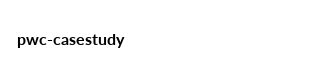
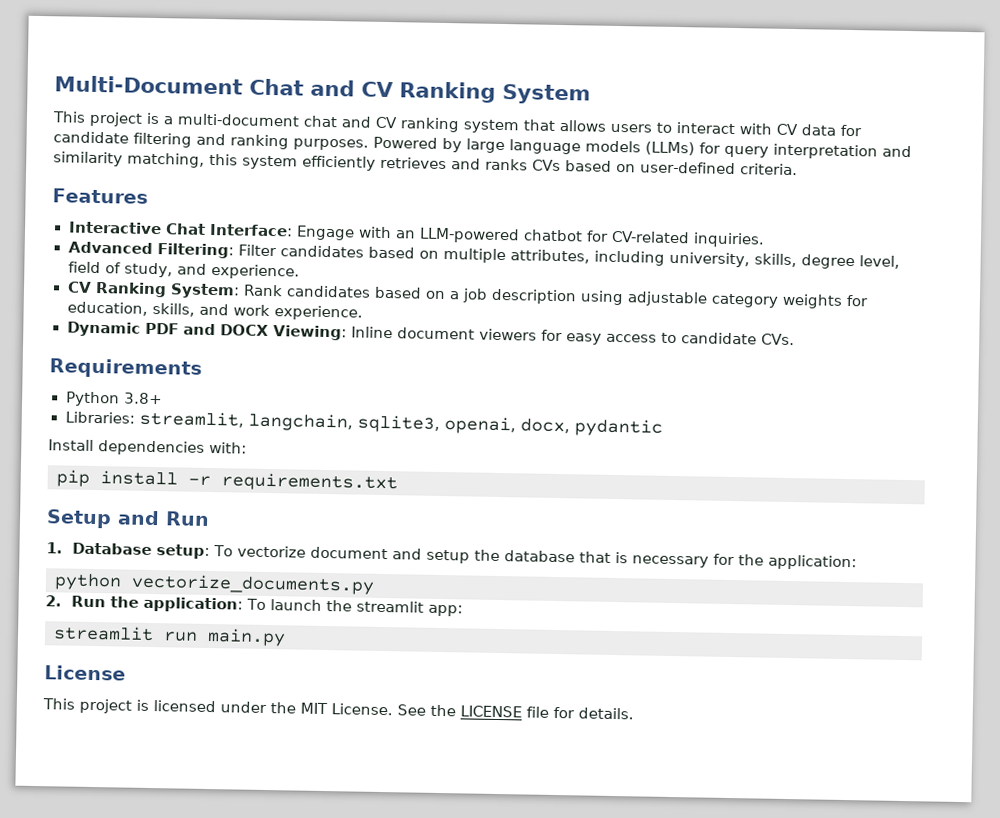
- pwc-casestudy
+ Multi-Document Chat and CV Ranking System
+ This project is a multi-document chat and CV ranking system that allows users to interact with CV data for candidate filtering and ranking purposes. Powered by large language models (LLMs) for query interpretation and similarity matching, this system efficiently retrieves and ranks CVs based on user-defined criteria.
+ Features
+ Interactive Chat Interface: Engage with an LLM-powered chatbot for CV-related inquiries.
+ Advanced Filtering: Filter candidates based on multiple attributes, including university, skills, degree level, field of study, and experience.
+ CV Ranking System: Rank candidates based on a job description using adjustable category weights for education, skills, and work experience.
+ Dynamic PDF and DOCX Viewing: Inline document viewers for easy access to candidate CVs.
+ Requirements
+ Python 3.8+
+ Libraries: streamlit, langchain, sqlite3, openai, docx, pydantic
+ Install dependencies with:
+ pip install -r requirements.txt
+ Setup and Run
+ 1. Database setup: To vectorize document and setup the database that is necessary for the application:
+ python vectorize_documents.py
+ 2. Run the application: To launch the streamlit app:
+ streamlit run main.py
+ License
+ This project is licensed under the MIT License. See the LICENSE file for details.

